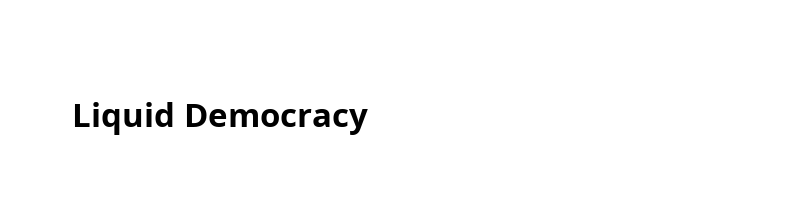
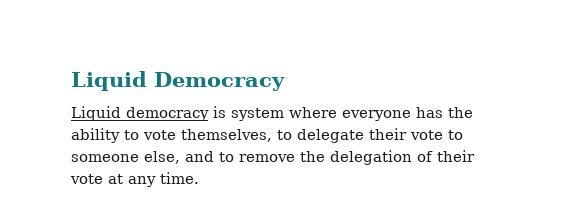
+ Liquid democracy is system where everyone has the ability to vote themselves, to delegate their vote to someone else, and to remove the delegation of their vote at any time.

